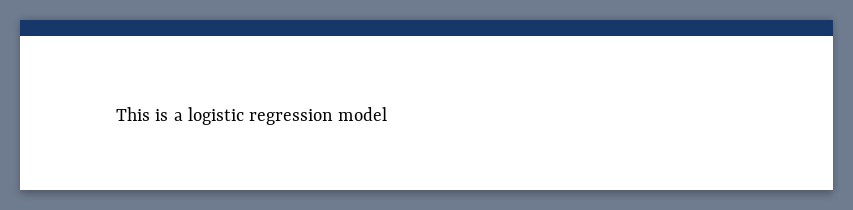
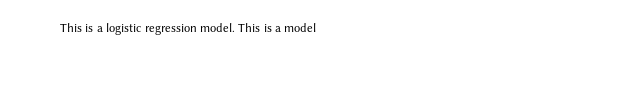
- This is a logistic regression model
+ This is a logistic regression model. This is a model

